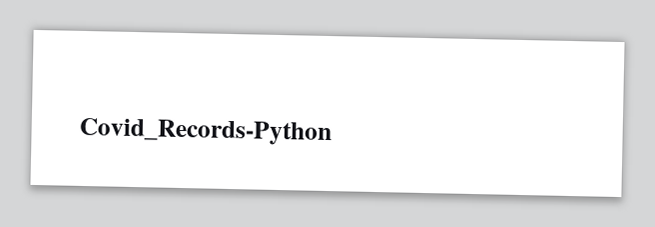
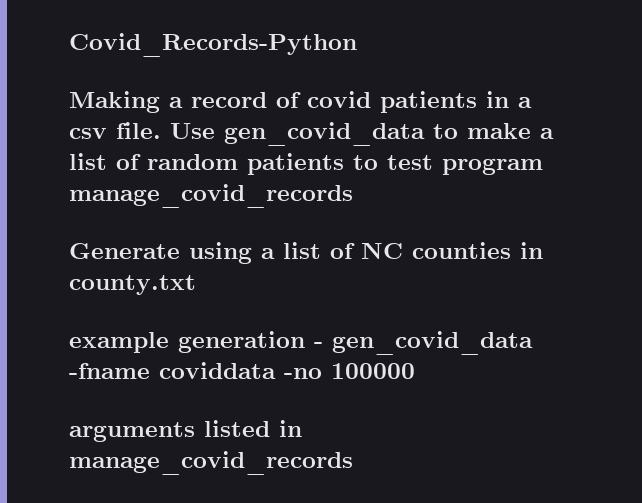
+ Making a record of covid patients in a csv file. Use gen_covid_data to make a list of random patients to test program manage_covid_records
+ Generate using a list of NC counties in county.txt
+ example generation - gen_covid_data -fname coviddata -no 100000
+ arguments listed in manage_covid_records

